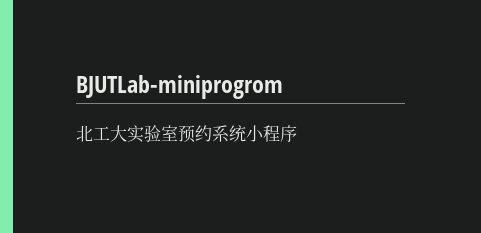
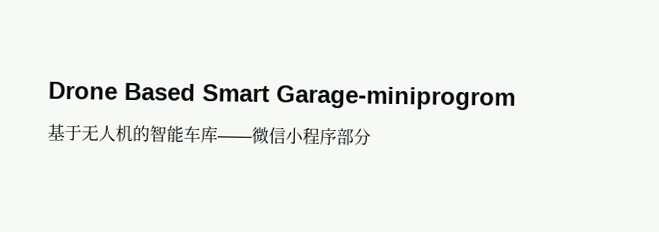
- BJUTLab-miniprogrom
- 北工大实验室预约系统小程序
+ Drone Based Smart Garage-miniprogrom
+ 基于无人机的智能车库——微信小程序部分

